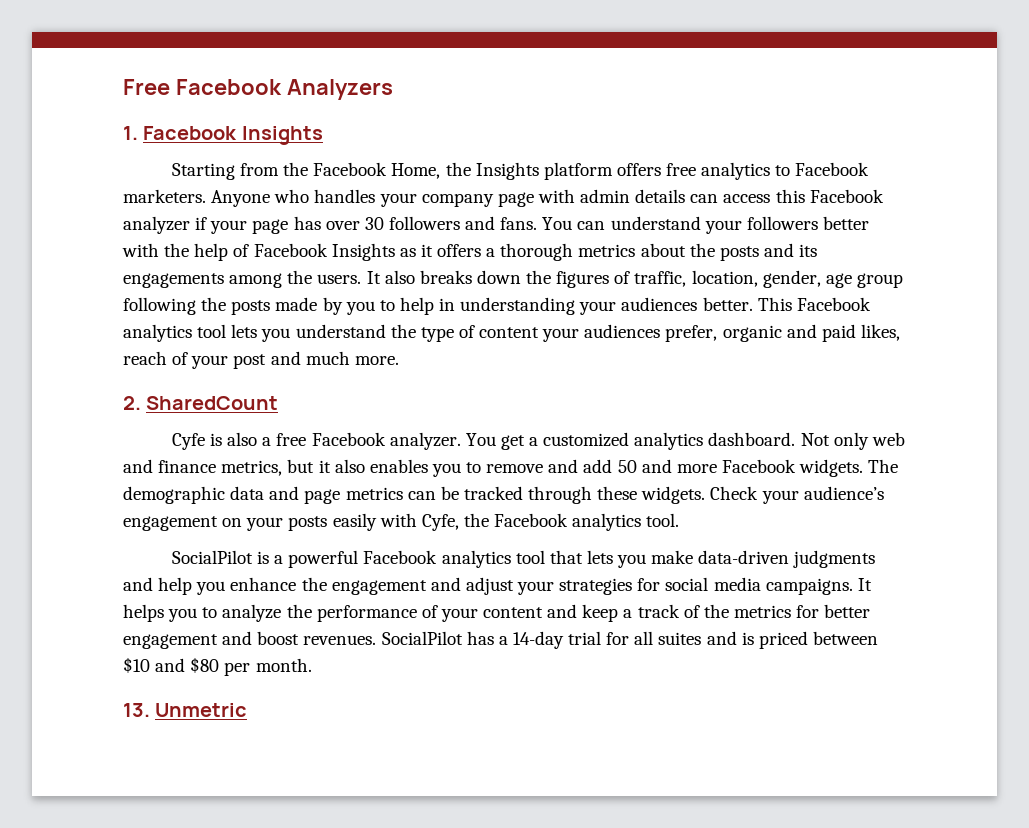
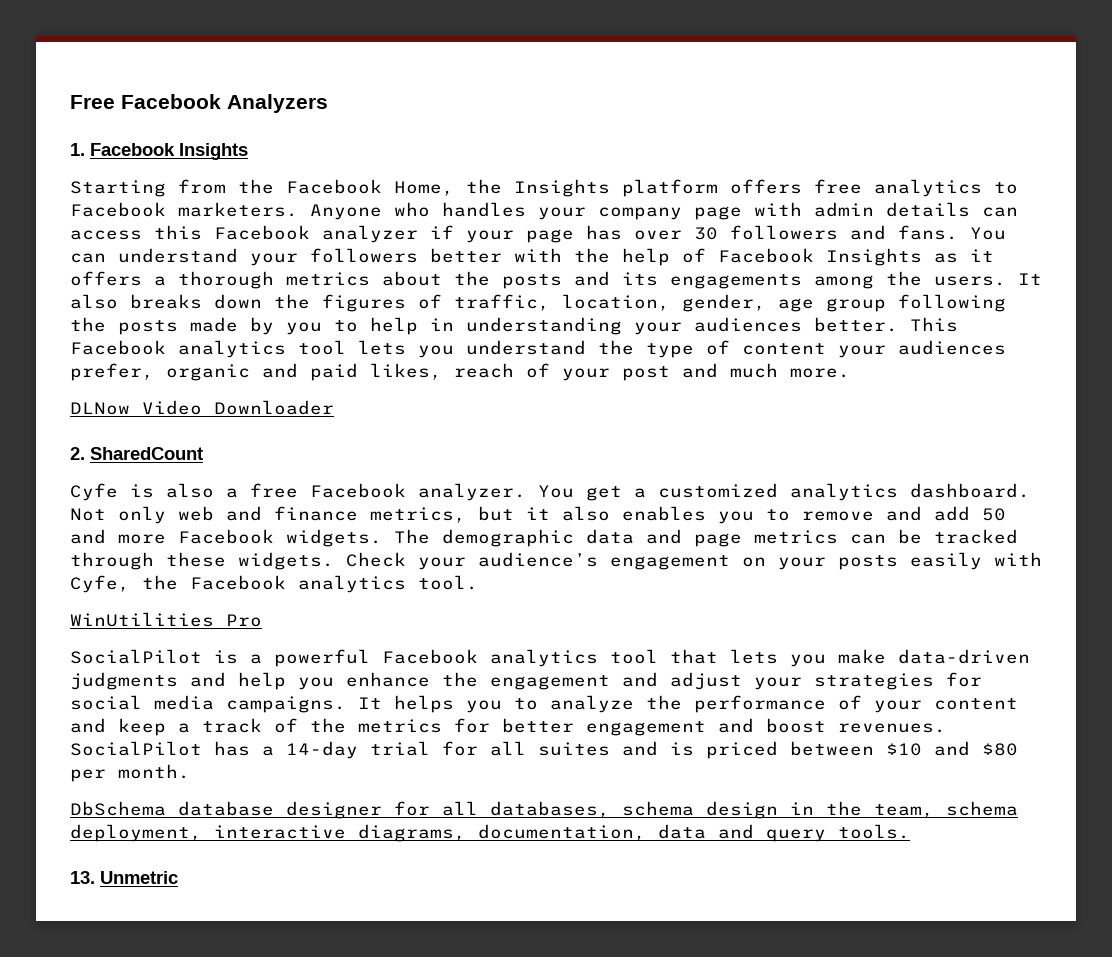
+ DLNow Video Downloader
+ WinUtilities Pro
+ DbSchema database designer for all databases, schema design in the team, schema deployment, interactive diagrams, documentation, data and query tools.

